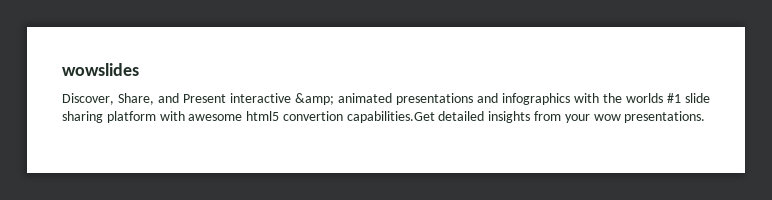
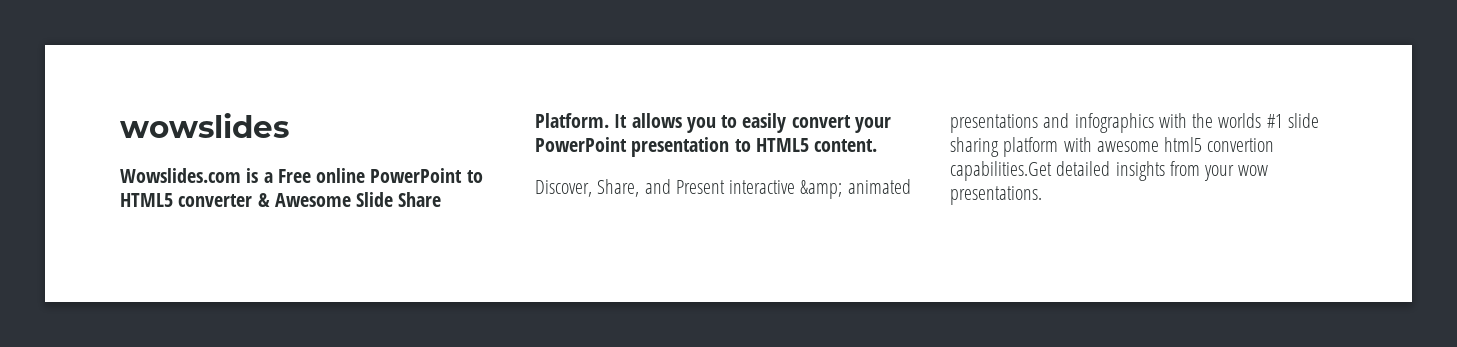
+ Wowslides.com is a Free online PowerPoint to HTML5 converter & Awesome Slide Share Platform. It allows you to easily convert your PowerPoint presentation to HTML5 content.

